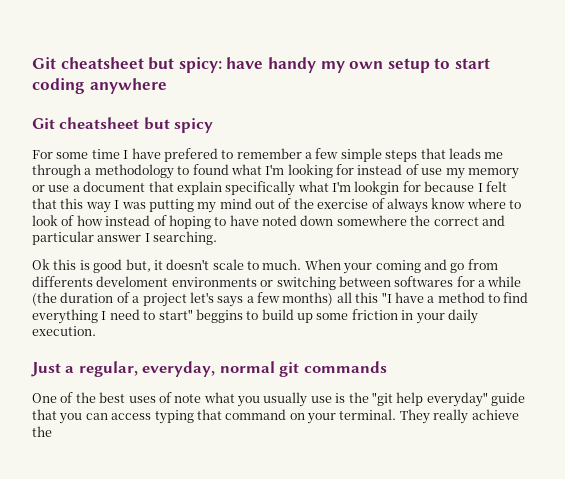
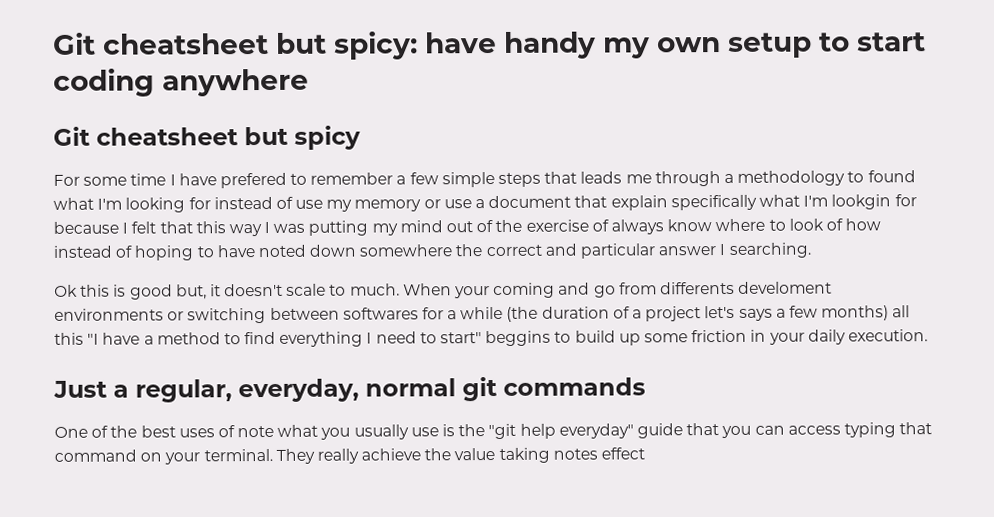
- They really achieve the
+ They really achieve the value taking notes effect

